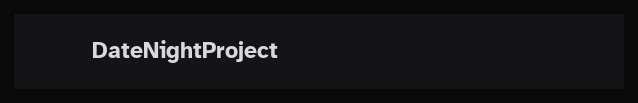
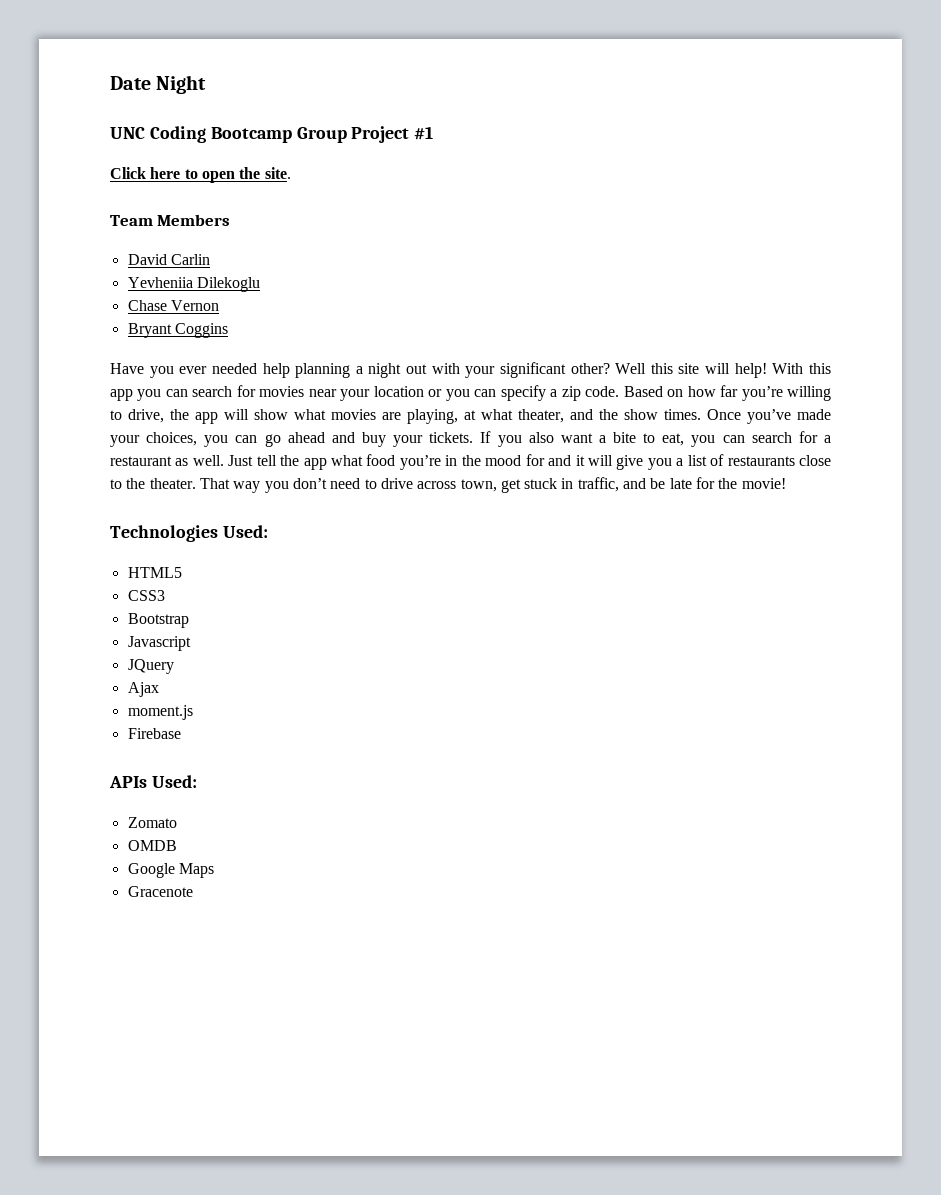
- DateNightProject
+ Date Night
+ UNC Coding Bootcamp Group Project #1
+ Click here to open the site.
+ Team Members
+ David Carlin
+ Yevheniia Dilekoglu
+ Chase Vernon
+ Bryant Coggins
+ Have you ever needed help planning a night out with your significant other? Well this site will help! With this app you can search for movies near your location or you can specify a zip code. Based on how far you’re willing to drive, the app will show what movies are playing, at what theater, and the show times. Once you’ve made your choices, you can go ahead and buy your tickets. If you also want a bite to eat, you can search for a restaurant as well. Just tell the app what food you’re in the mood for and it will give you a list of restaurants close to the theater. That way you don’t need to drive across town, get stuck in traffic, and be late for the movie!
+ Technologies Used:
+ HTML5
+ CSS3
+ Bootstrap
+ Javascript
+ JQuery
+ Ajax
+ moment.js
+ Firebase
+ APIs Used:
+ Zomato
+ OMDB
+ Google Maps
+ Gracenote

